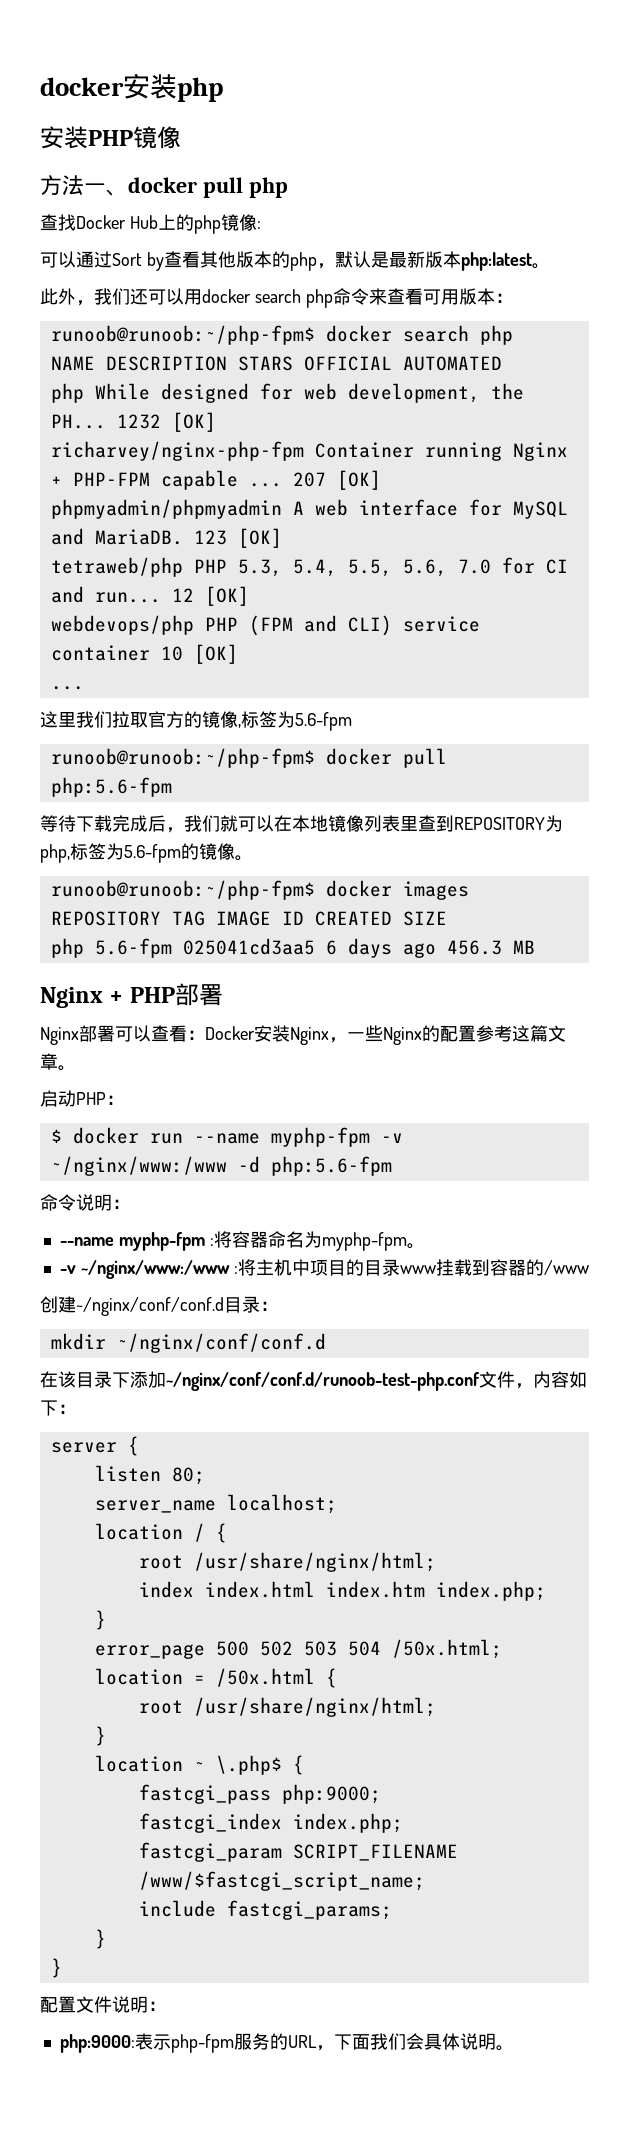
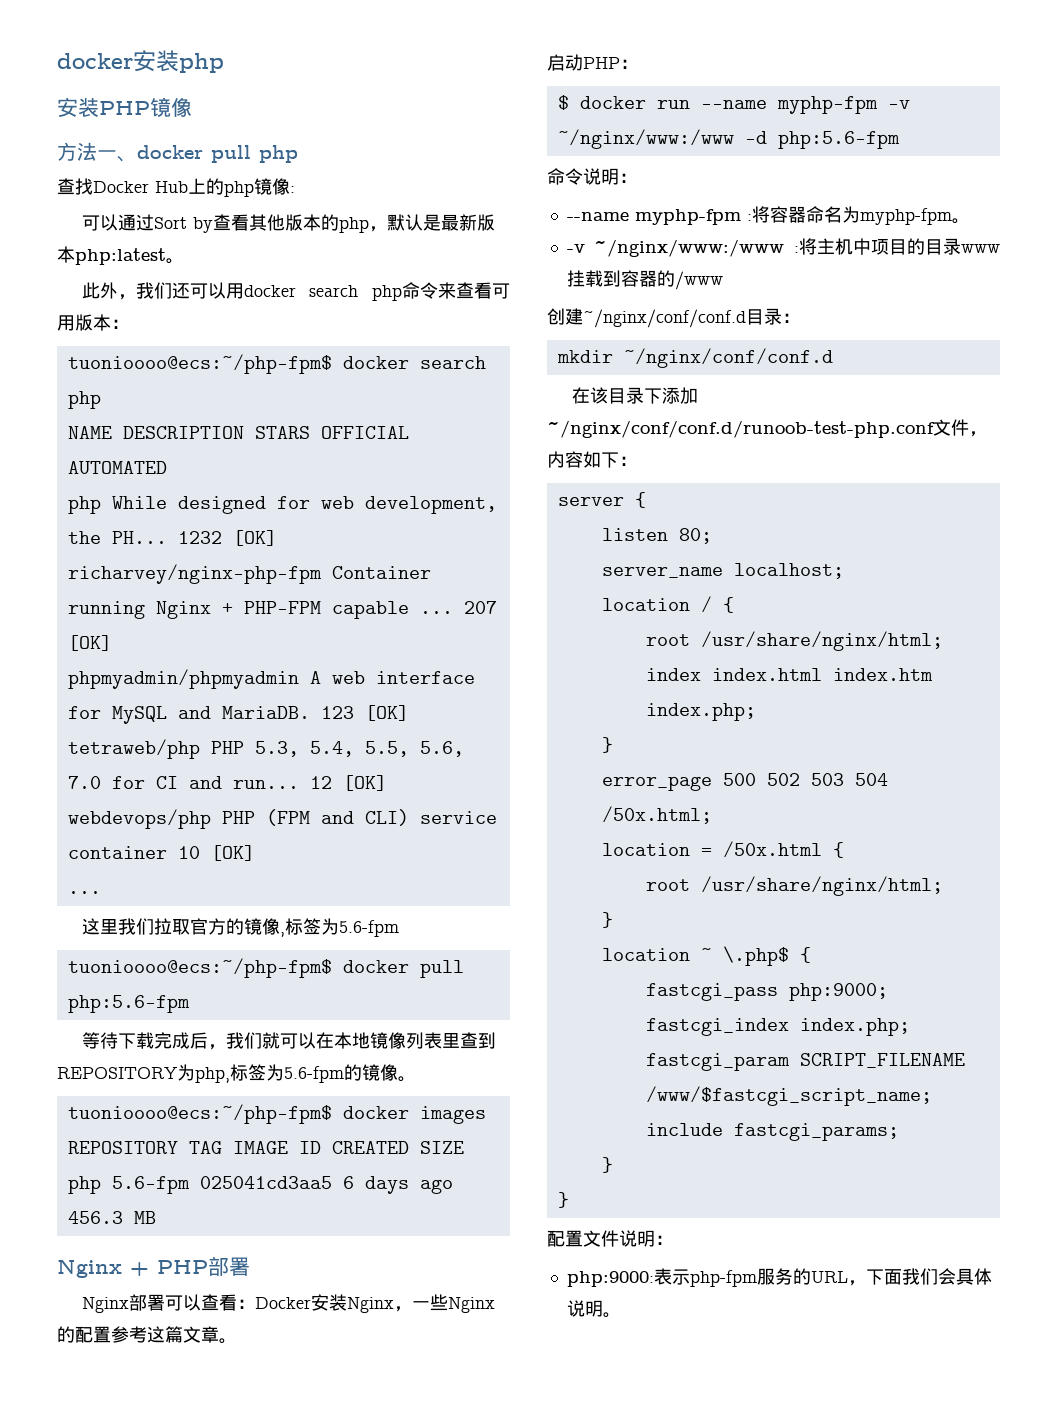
- runoob@runoob:~/php-fpm$ docker search php
+ tuonioooo@ecs:~/php-fpm$ docker search php
- runoob@runoob:~/php-fpm$ docker pull php:5.6-fpm
+ tuonioooo@ecs:~/php-fpm$ docker pull php:5.6-fpm
- runoob@runoob:~/php-fpm$ docker images
+ tuonioooo@ecs:~/php-fpm$ docker images

